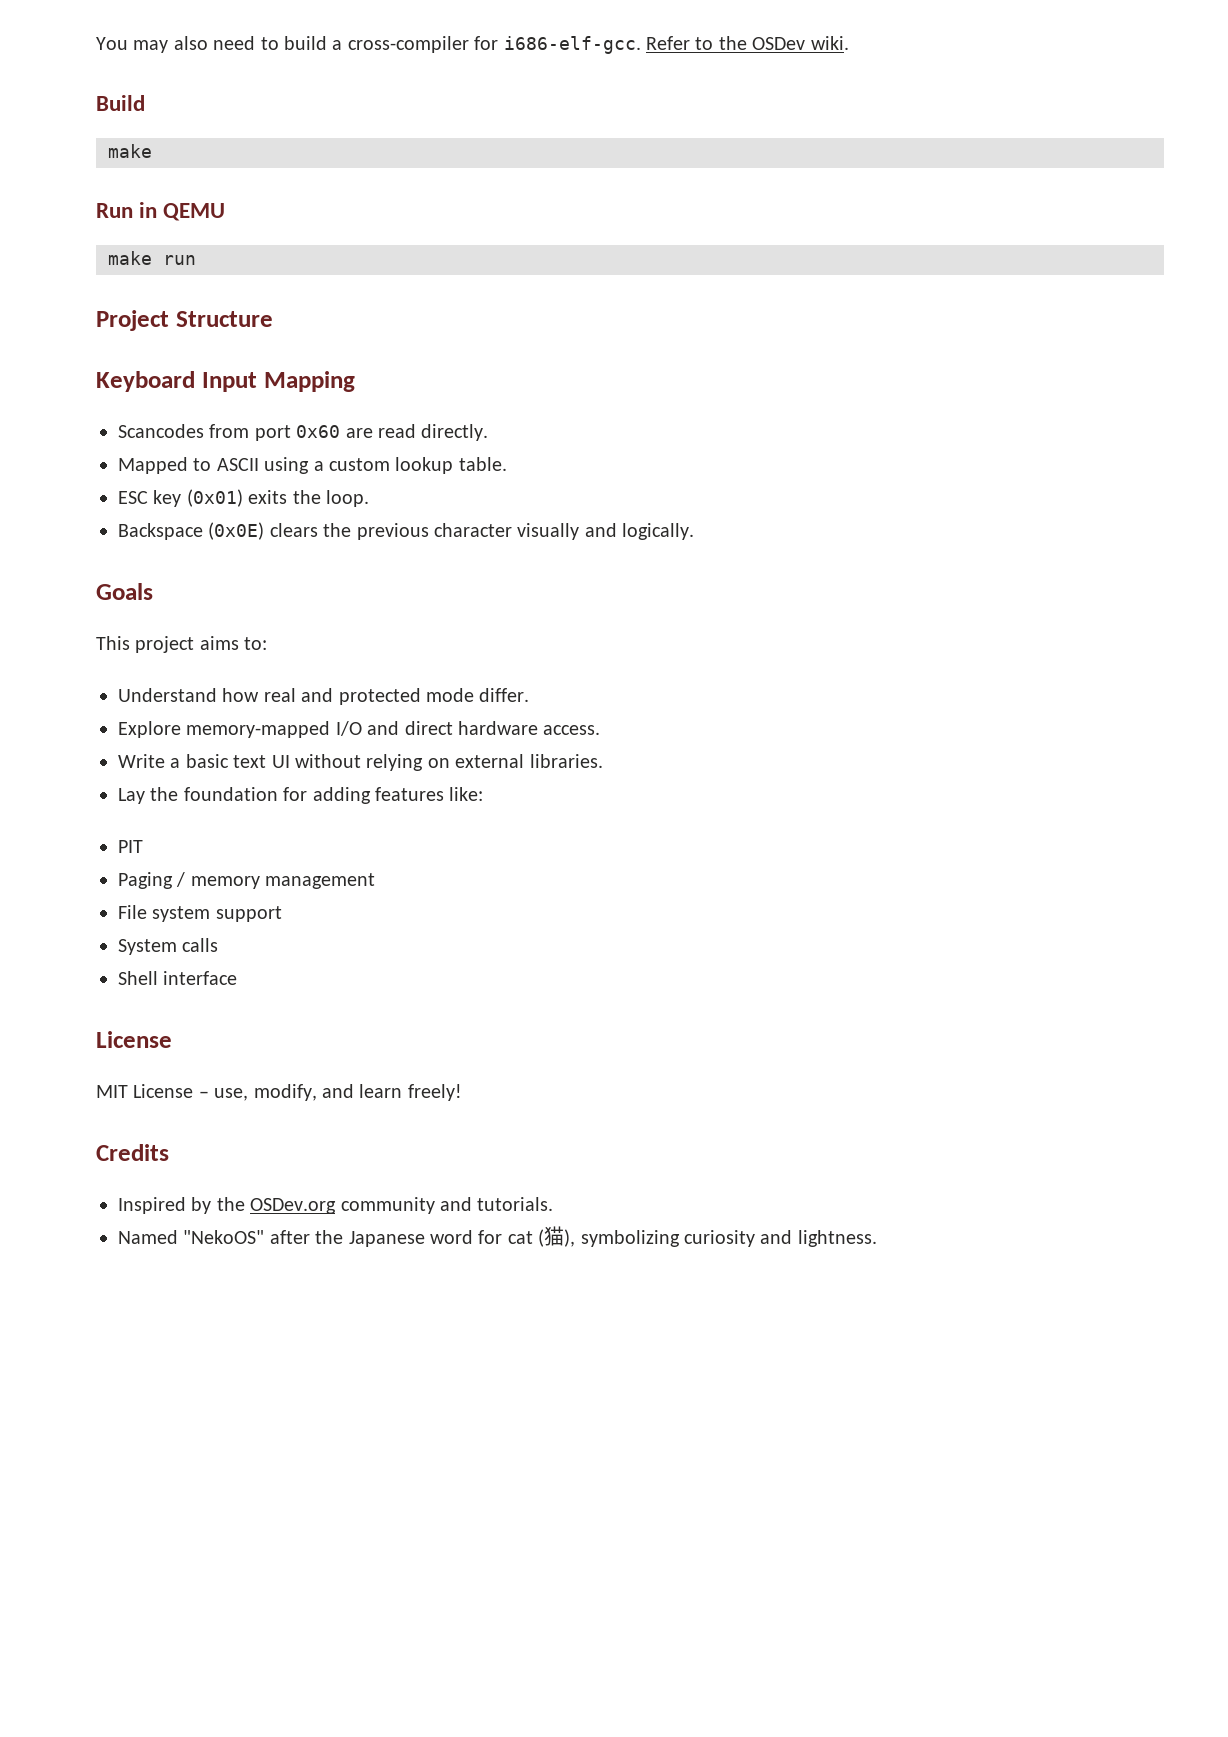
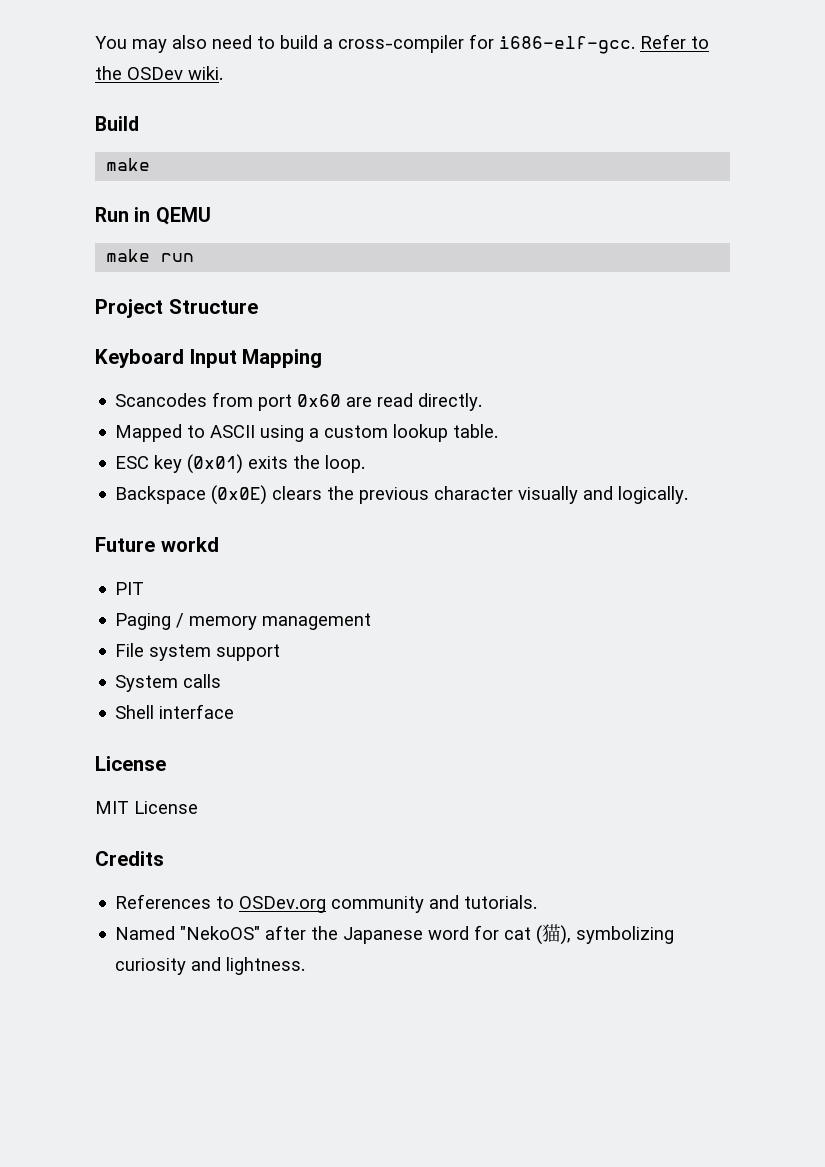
- Goals
- This project aims to:
- Understand how real and protected mode differ.
- Explore memory-mapped I/O and direct hardware access.
- Write a basic text UI without relying on external libraries.
- Lay the foundation for adding features like:
+ Future workd
- MIT License – use, modify, and learn freely!
+ MIT License
  Credits
- Inspired by the OSDev.org community and tutorials.
+ References to OSDev.org community and tutorials.

